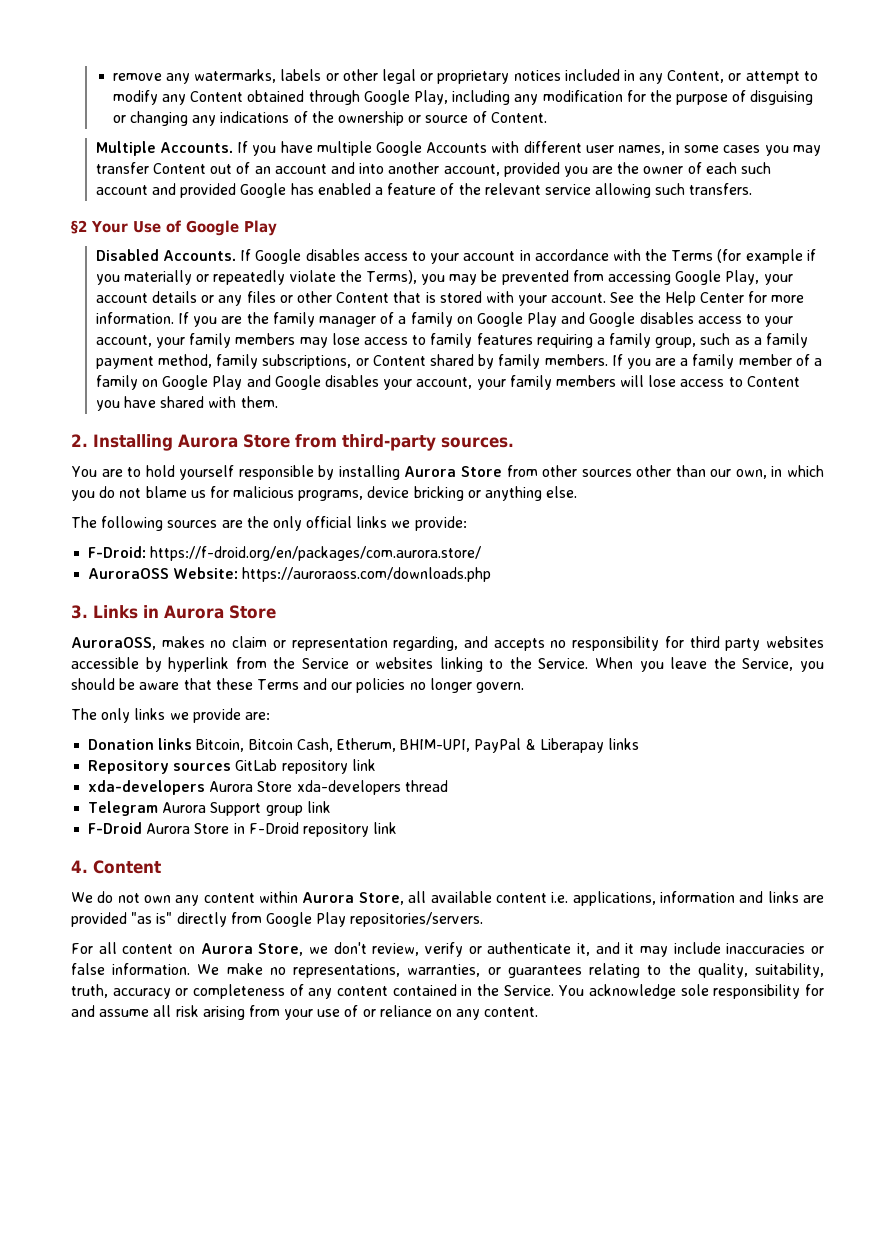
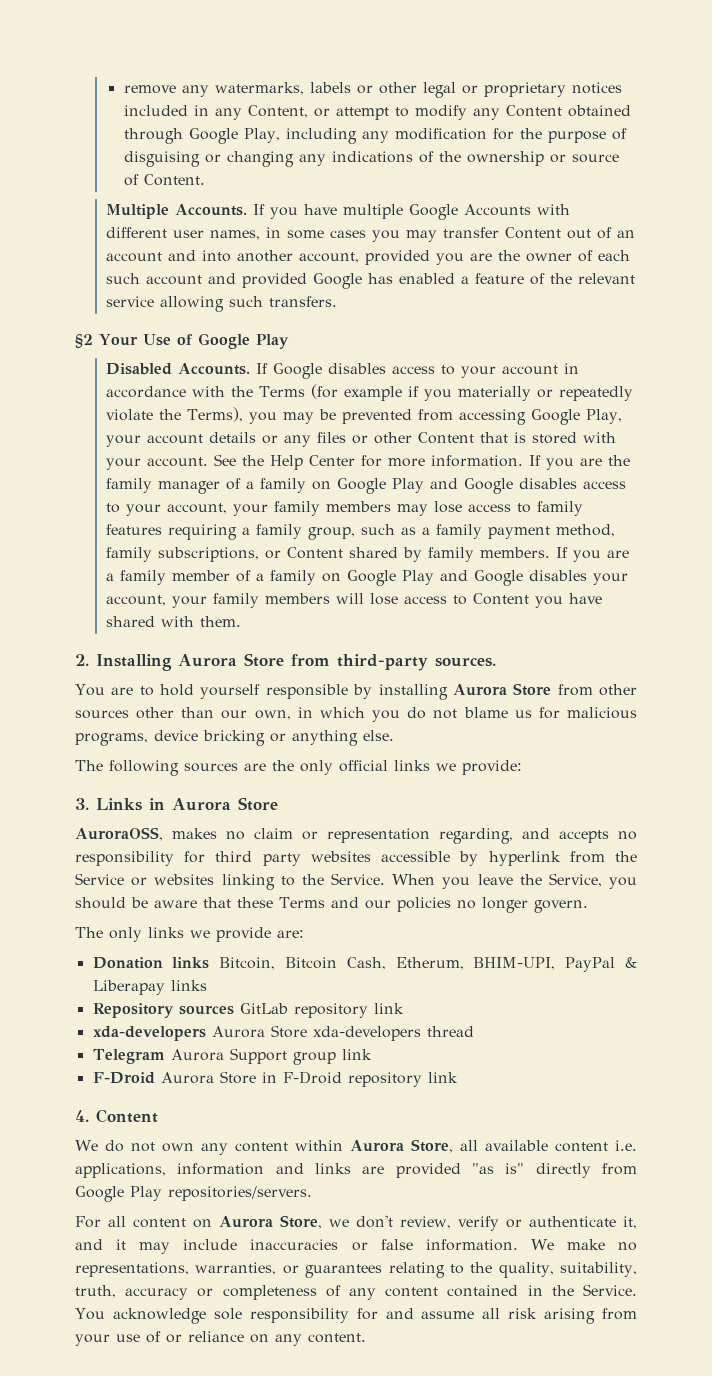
- F-Droid: https://f-droid.org/en/packages/com.aurora.store/
- AuroraOSS Website: https://auroraoss.com/downloads.php

